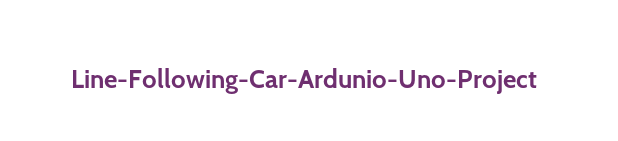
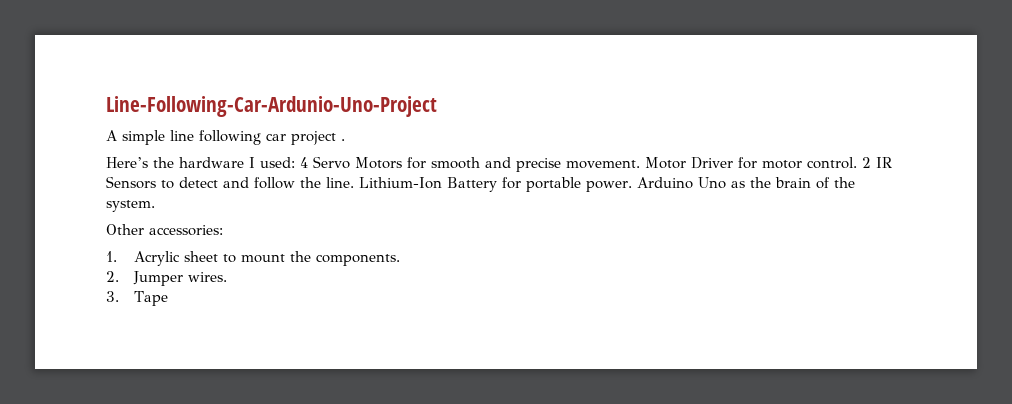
+ A simple line following car project .
+ Here’s the hardware I used: 4 Servo Motors for smooth and precise movement. Motor Driver for motor control. 2 IR Sensors to detect and follow the line. Lithium-Ion Battery for portable power. Arduino Uno as the brain of the system.
+ Other accessories:
+ 1. Acrylic sheet to mount the components.
+ 2. Jumper wires.
+ 3. Tape

